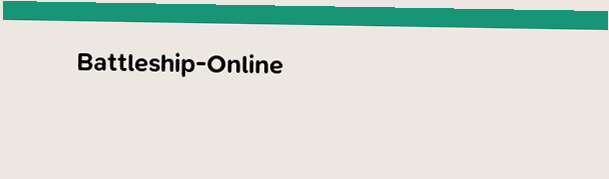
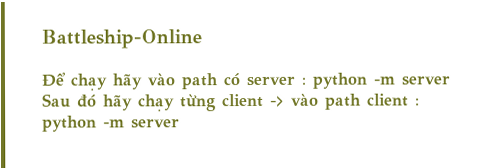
+ Để chạy hãy vào path có server : python -m server Sau đó hãy chạy từng client -> vào path client : python -m server

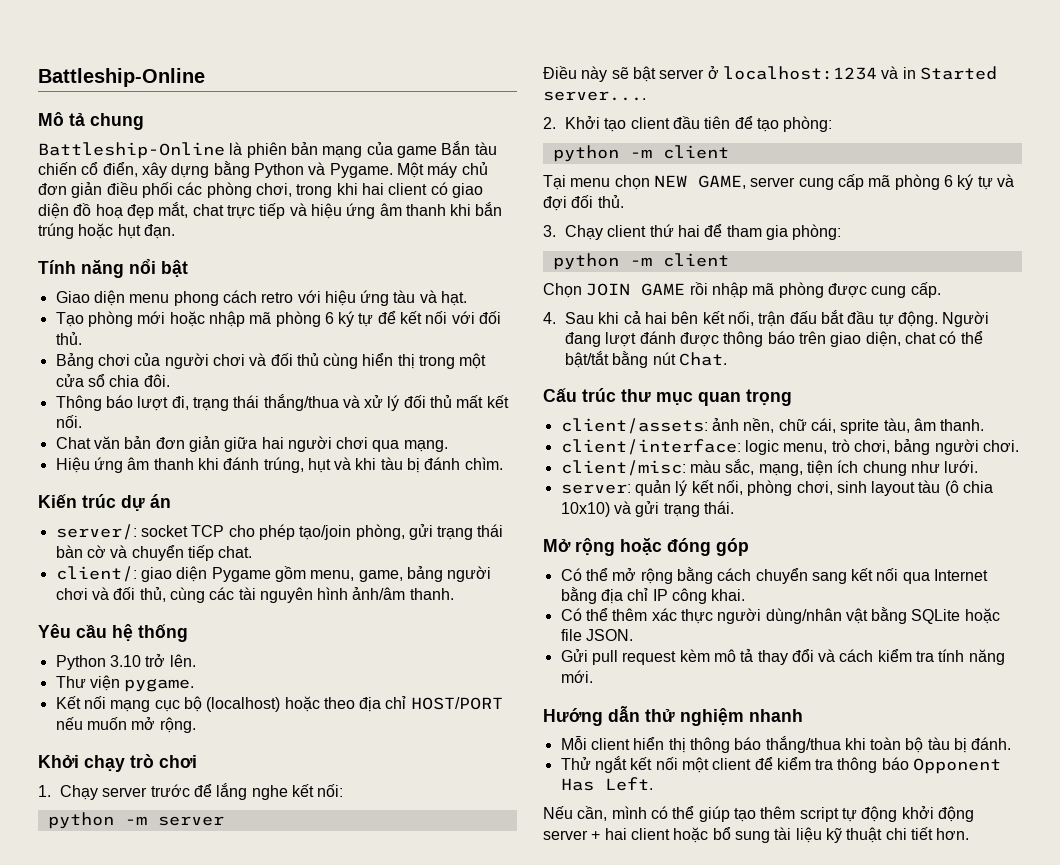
- Để chạy hãy vào path có server : python -m server Sau đó hãy chạy từng client -> vào path client : python -m server
+ Mô tả chung
+ Battleship-Online là phiên bản mạng của game Bắn tàu chiến cổ điển, xây dựng bằng Python và Pygame. Một máy chủ đơn giản điều phối các phòng chơi, trong khi hai client có giao diện đồ hoạ đẹp mắt, chat trực tiếp và hiệu ứng âm thanh khi bắn trúng hoặc hụt đạn.
+ Tính năng nổi bật
+ Giao diện menu phong cách retro với hiệu ứng tàu và hạt.
+ Tạo phòng mới hoặc nhập mã phòng 6 ký tự để kết nối với đối thủ.
+ Bảng chơi của người chơi và đối thủ cùng hiển thị trong một cửa sổ chia đôi.
+ Thông báo lượt đi, trạng thái thắng/thua và xử lý đối thủ mất kết nối.
+ Chat văn bản đơn giản giữa hai người chơi qua mạng.
+ Hiệu ứng âm thanh khi đánh trúng, hụt và khi tàu bị đánh chìm.
+ Kiến trúc dự án
+ server/: socket TCP cho phép tạo/join phòng, gửi trạng thái bàn cờ và chuyển tiếp chat.
+ client/: giao diện Pygame gồm menu, game, bảng người chơi và đối thủ, cùng các tài nguyên hình ảnh/âm thanh.
+ Yêu cầu hệ thống
+ Python 3.10 trở lên.
+ Thư viện pygame.
+ Kết nối mạng cục bộ (localhost) hoặc theo địa chỉ HOST/PORT nếu muốn mở rộng.
+ Khởi chạy trò chơi
+ 1. Chạy server trước để lắng nghe kết nối:
+ python -m server
+ Điều này sẽ bật server ở localhost:1234 và in Started server....
+ 2. Khởi tạo client đầu tiên để tạo phòng:
+ python -m client
+ Tại menu chọn NEW GAME, server cung cấp mã phòng 6 ký tự và đợi đối thủ.
+ 3. Chạy client thứ hai để tham gia phòng:
+ python -m client
+ Chọn JOIN GAME rồi nhập mã phòng được cung cấp.
+ 4. Sau khi cả hai bên kết nối, trận đấu bắt đầu tự động. Người đang lượt đánh được thông báo trên giao diện, chat có thể bật/tắt bằng nút Chat.
+ Cấu trúc thư mục quan trọng
+ client/assets: ảnh nền, chữ cái, sprite tàu, âm thanh.
+ client/interface: logic menu, trò chơi, bảng người chơi.
+ client/misc: màu sắc, mạng, tiện ích chung như lưới.
+ server: quản lý kết nối, phòng chơi, sinh layout tàu (ô chia 10x10) và gửi trạng thái.
+ Mở rộng hoặc đóng góp
+ Có thể mở rộng bằng cách chuyển sang kết nối qua Internet bằng địa chỉ IP công khai.
+ Có thể thêm xác thực người dùng/nhân vật bằng SQLite hoặc file JSON.
+ Gửi pull request kèm mô tả thay đổi và cách kiểm tra tính năng mới.
+ Hướng dẫn thử nghiệm nhanh
+ Mỗi client hiển thị thông báo thắng/thua khi toàn bộ tàu bị đánh.
+ Thử ngắt kết nối một client để kiểm tra thông báo Opponent Has Left.
+ Nếu cần, mình có thể giúp tạo thêm script tự động khởi động server + hai client hoặc bổ sung tài liệu kỹ thuật chi tiết hơn.

